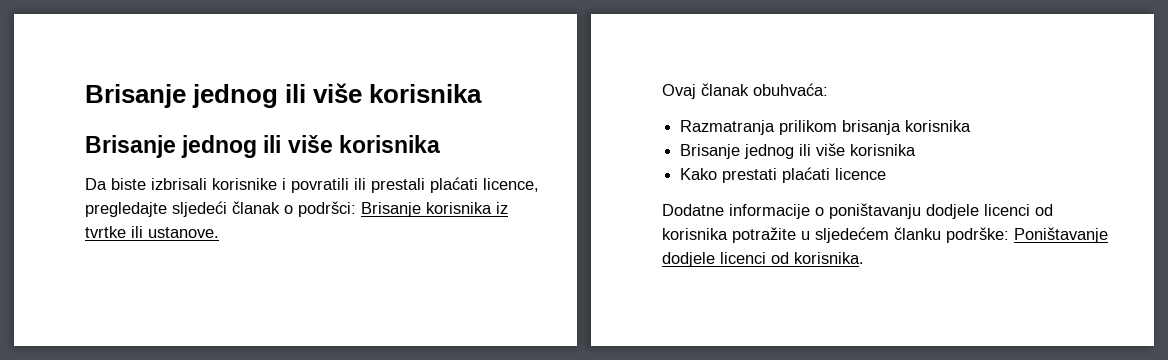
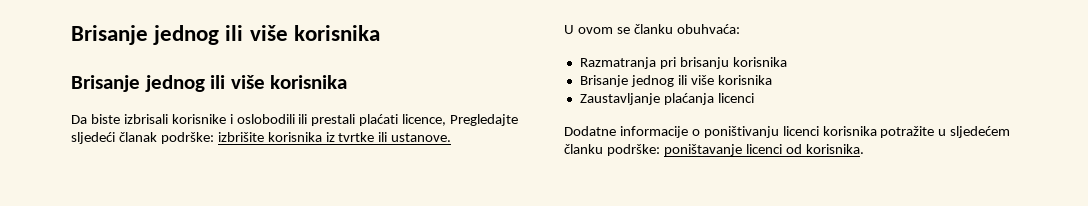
- Da biste izbrisali korisnike i povratili ili prestali plaćati licence, pregledajte sljedeći članak o podršci: Brisanje korisnika iz tvrtke ili ustanove.
+ Da biste izbrisali korisnike i oslobodili ili prestali plaćati licence, Pregledajte sljedeći članak podrške: izbrišite korisnika iz tvrtke ili ustanove.
- Ovaj članak obuhvaća:
+ U ovom se članku obuhvaća:
- Razmatranja prilikom brisanja korisnika
+ Razmatranja pri brisanju korisnika
  Brisanje jednog ili više korisnika
- Kako prestati plaćati licence
+ Zaustavljanje plaćanja licenci
- Dodatne informacije o poništavanju dodjele licenci od korisnika potražite u sljedećem članku podrške: Poništavanje dodjele licenci od korisnika.
+ Dodatne informacije o poništivanju licenci korisnika potražite u sljedećem članku podrške: poništavanje licenci od korisnika.

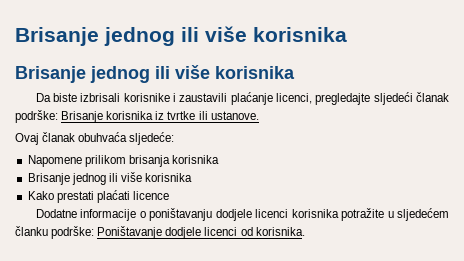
- Da biste izbrisali korisnike i oslobodili ili prestali plaćati licence, Pregledajte sljedeći članak podrške: izbrišite korisnika iz tvrtke ili ustanove.
+ Da biste izbrisali korisnike i zaustavili plaćanje licenci, pregledajte sljedeći članak podrške: Brisanje korisnika iz tvrtke ili ustanove.
- U ovom se članku obuhvaća:
- Razmatranja pri brisanju korisnika
+ Ovaj članak obuhvaća sljedeće:
+ Napomene prilikom brisanja korisnika
  Brisanje jednog ili više korisnika
- Zaustavljanje plaćanja licenci
+ Kako prestati plaćati licence
- Dodatne informacije o poništivanju licenci korisnika potražite u sljedećem članku podrške: poništavanje licenci od korisnika.
+ Dodatne informacije o poništavanju dodjele licenci korisnika potražite u sljedećem članku podrške: Poništavanje dodjele licenci od korisnika.

